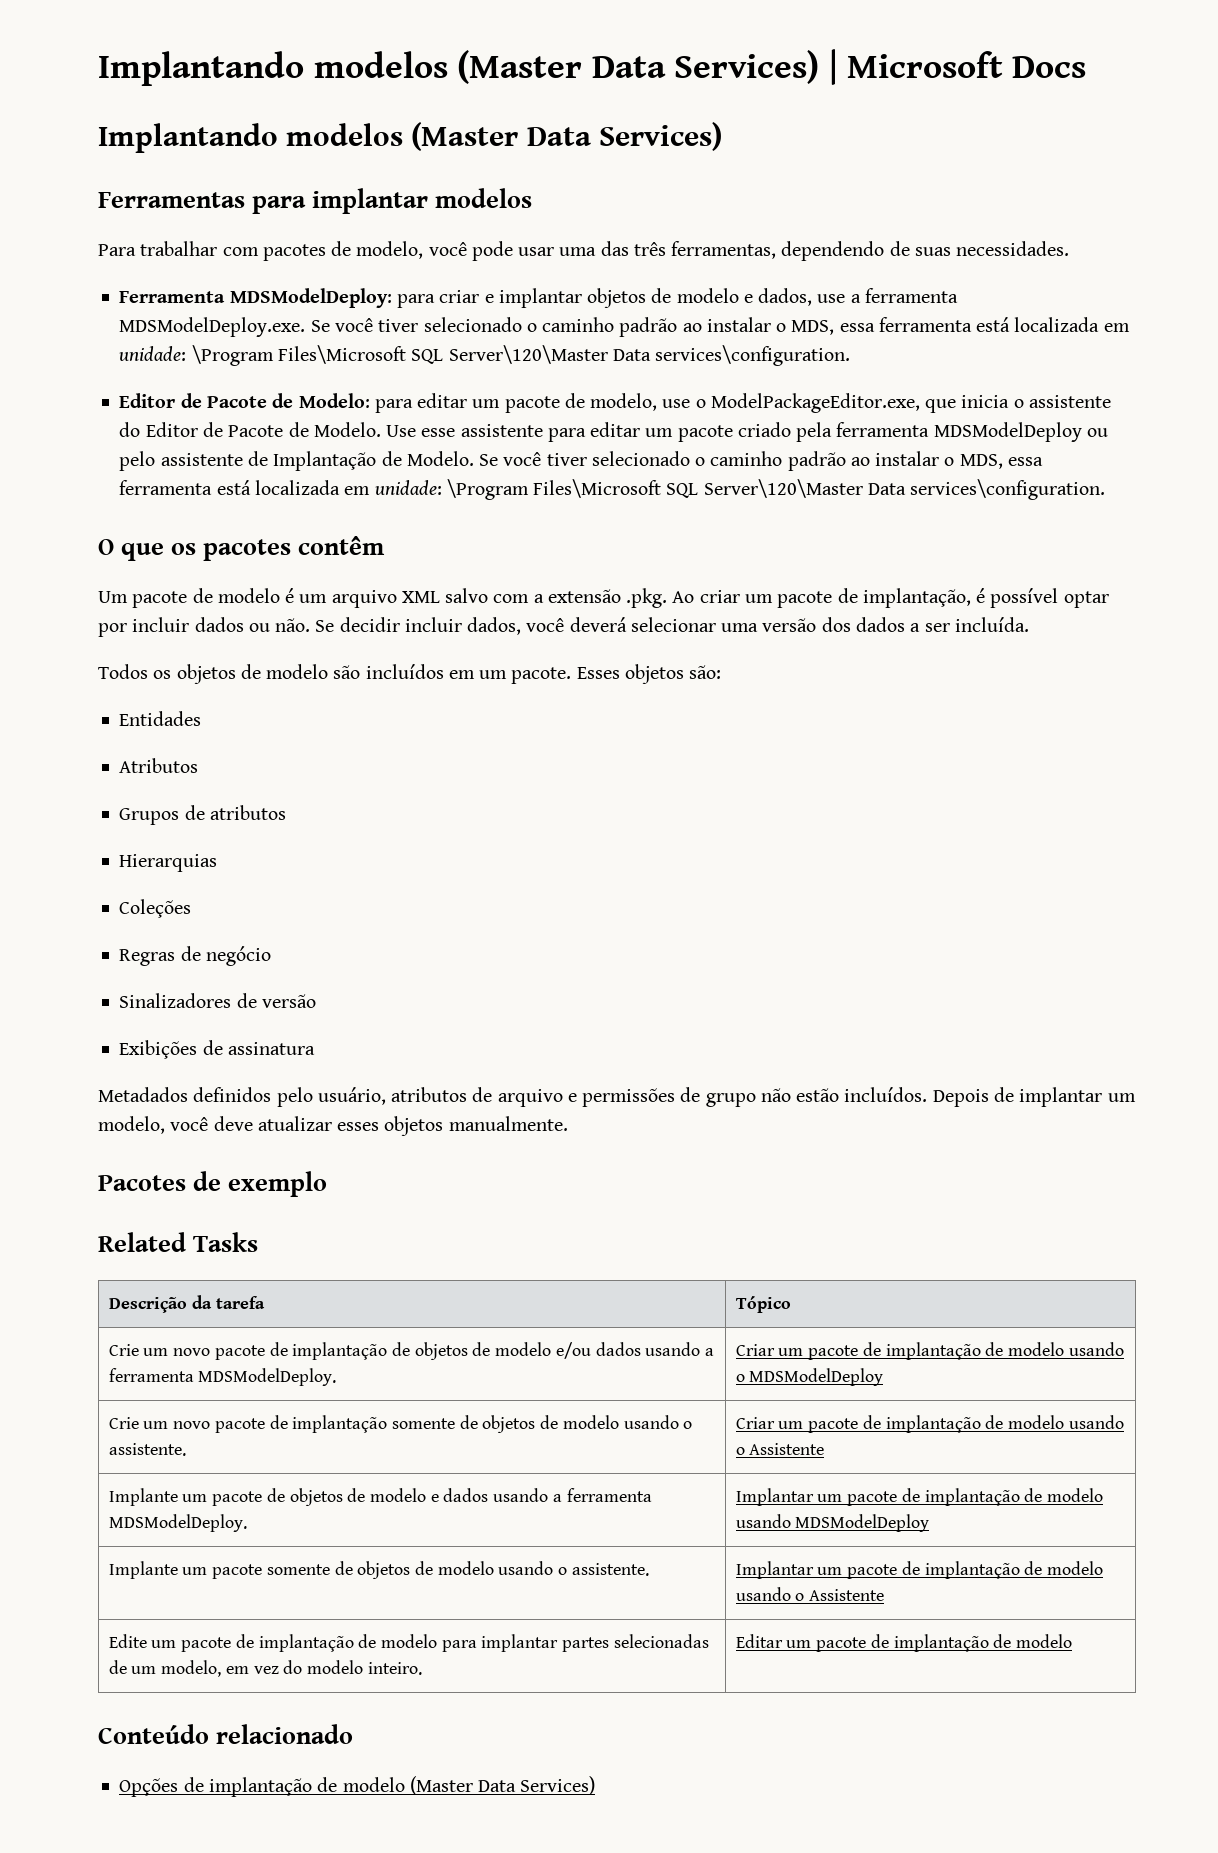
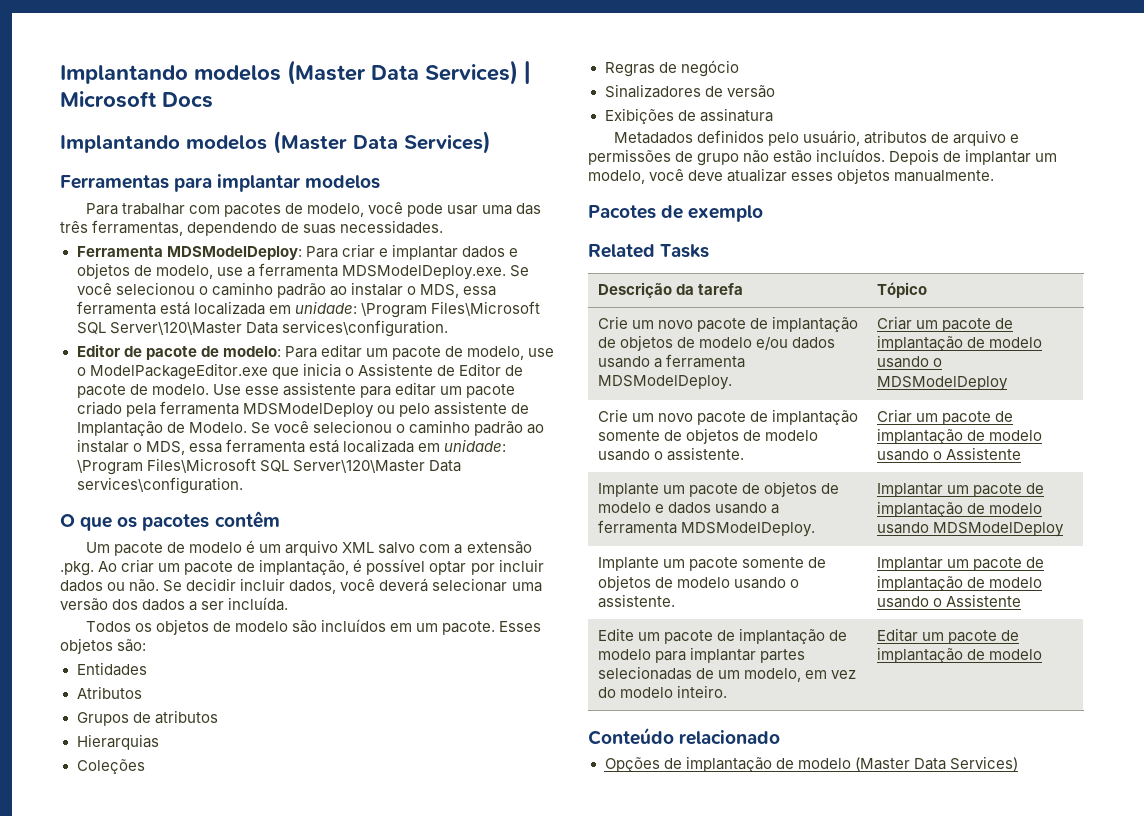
- Ferramenta MDSModelDeploy: para criar e implantar objetos de modelo e dados, use a ferramenta MDSModelDeploy.exe. Se você tiver selecionado o caminho padrão ao instalar o MDS, essa ferramenta está localizada em unidade: \Program Files\Microsoft SQL Server\120\Master Data services\configuration.
+ Ferramenta MDSModelDeploy: Para criar e implantar dados e objetos de modelo, use a ferramenta MDSModelDeploy.exe. Se você selecionou o caminho padrão ao instalar o MDS, essa ferramenta está localizada em unidade: \Program Files\Microsoft SQL Server\120\Master Data services\configuration.
- Editor de Pacote de Modelo: para editar um pacote de modelo, use o ModelPackageEditor.exe, que inicia o assistente do Editor de Pacote de Modelo.
+ Editor de pacote de modelo: Para editar um pacote de modelo, use o ModelPackageEditor.exe que inicia o Assistente de Editor de pacote de modelo.
- Use esse assistente para editar um pacote criado pela ferramenta MDSModelDeploy ou pelo assistente de Implantação de Modelo. Se você tiver selecionado o caminho padrão ao instalar o MDS, essa ferramenta está localizada em unidade: \Program Files\Microsoft SQL Server\120\Master Data services\configuration.
+ Use esse assistente para editar um pacote criado pela ferramenta MDSModelDeploy ou pelo assistente de Implantação de Modelo. Se você selecionou o caminho padrão ao instalar o MDS, essa ferramenta está localizada em unidade: \Program Files\Microsoft SQL Server\120\Master Data services\configuration.

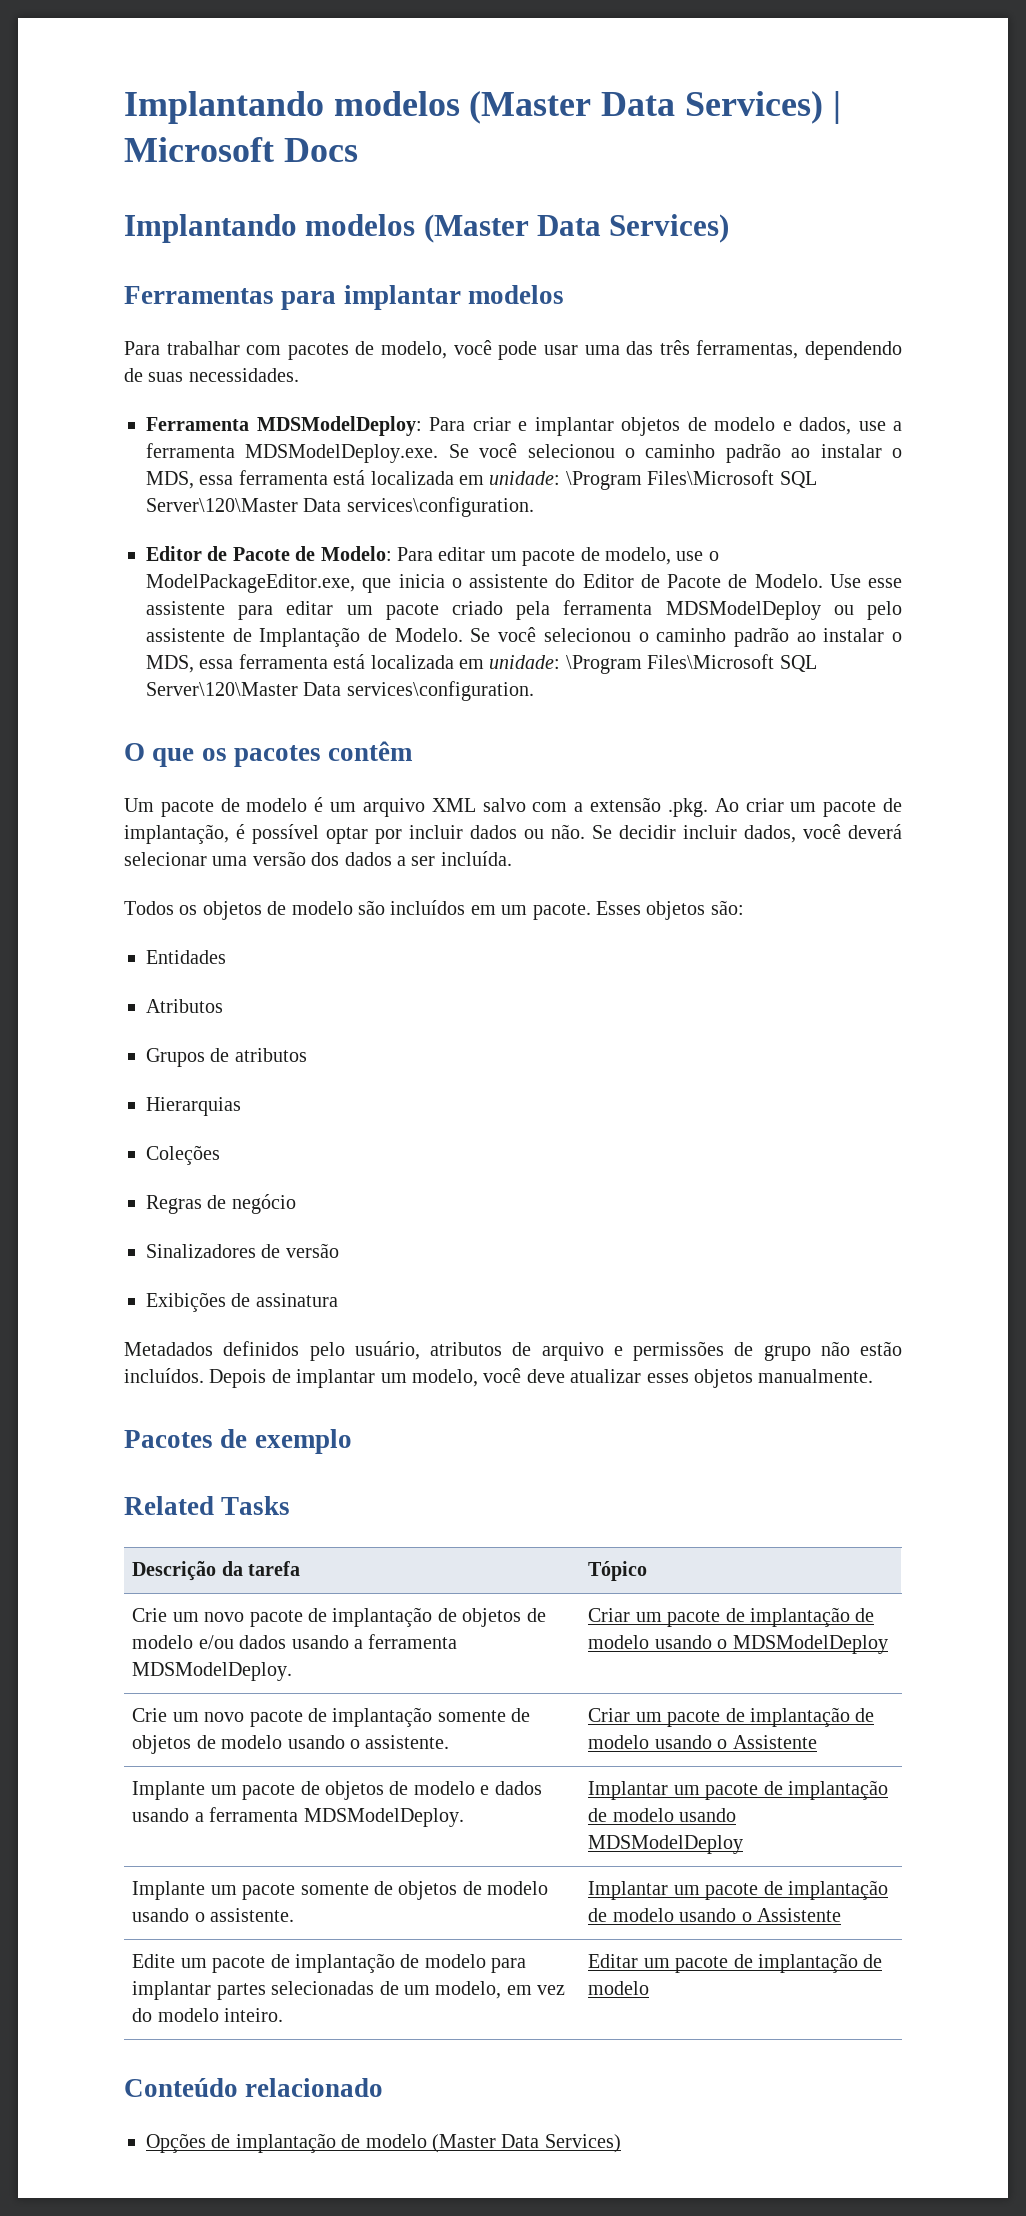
- Ferramenta MDSModelDeploy: Para criar e implantar dados e objetos de modelo, use a ferramenta MDSModelDeploy.exe. Se você selecionou o caminho padrão ao instalar o MDS, essa ferramenta está localizada em unidade: \Program Files\Microsoft SQL Server\120\Master Data services\configuration.
+ Ferramenta MDSModelDeploy: Para criar e implantar objetos de modelo e dados, use a ferramenta MDSModelDeploy.exe. Se você selecionou o caminho padrão ao instalar o MDS, essa ferramenta está localizada em unidade: \Program Files\Microsoft SQL Server\120\Master Data services\configuration.
- Editor de pacote de modelo: Para editar um pacote de modelo, use o ModelPackageEditor.exe que inicia o Assistente de Editor de pacote de modelo.
+ Editor de Pacote de Modelo: Para editar um pacote de modelo, use o ModelPackageEditor.exe, que inicia o assistente do Editor de Pacote de Modelo.

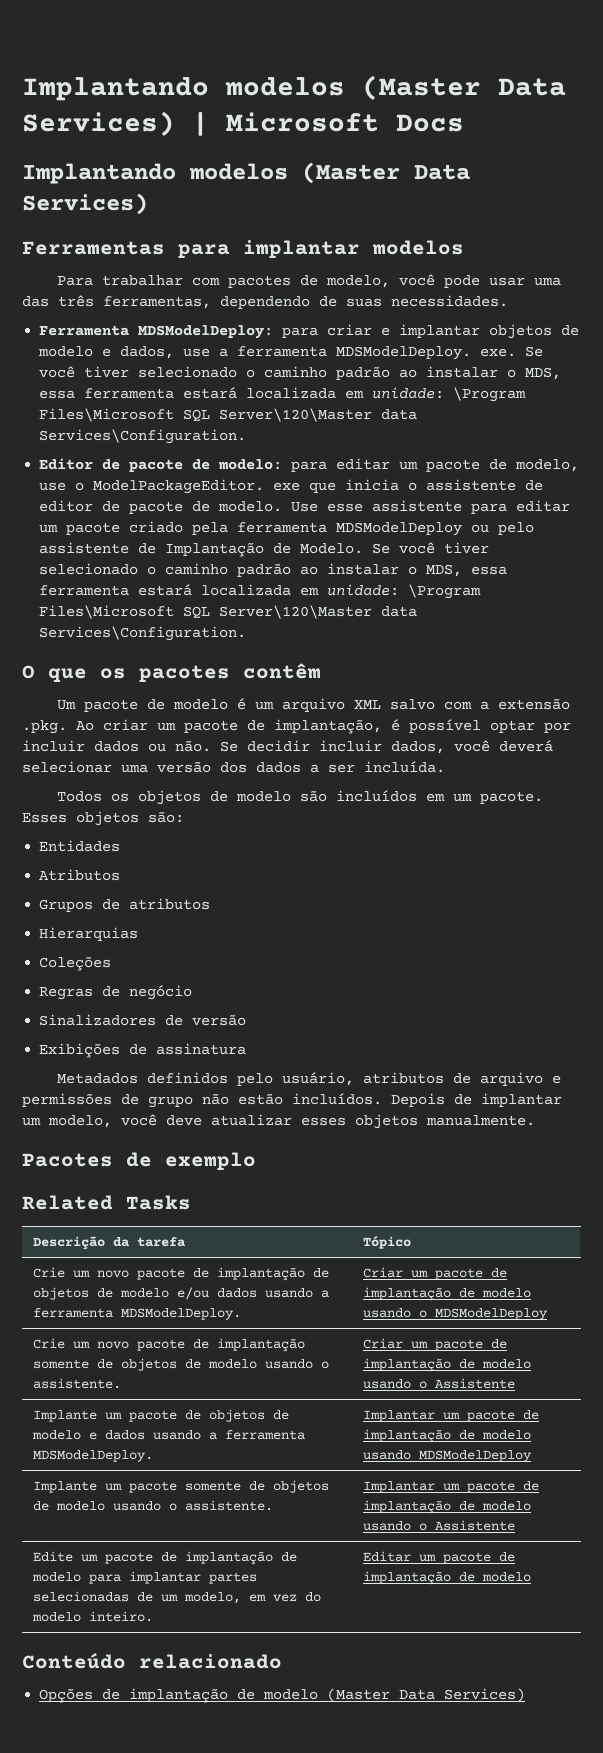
- Ferramenta MDSModelDeploy: Para criar e implantar objetos de modelo e dados, use a ferramenta MDSModelDeploy.exe. Se você selecionou o caminho padrão ao instalar o MDS, essa ferramenta está localizada em unidade: \Program Files\Microsoft SQL Server\120\Master Data services\configuration.
- Editor de Pacote de Modelo: Para editar um pacote de modelo, use o ModelPackageEditor.exe, que inicia o assistente do Editor de Pacote de Modelo.
+ Ferramenta MDSModelDeploy: para criar e implantar objetos de modelo e dados, use a ferramenta MDSModelDeploy. exe. Se você tiver selecionado o caminho padrão ao instalar o MDS, essa ferramenta estará localizada em unidade: \Program Files\Microsoft SQL Server\120\Master data Services\Configuration.
+ Editor de pacote de modelo: para editar um pacote de modelo, use o ModelPackageEditor. exe que inicia o assistente de editor de pacote de modelo.
- Use esse assistente para editar um pacote criado pela ferramenta MDSModelDeploy ou pelo assistente de Implantação de Modelo. Se você selecionou o caminho padrão ao instalar o MDS, essa ferramenta está localizada em unidade: \Program Files\Microsoft SQL Server\120\Master Data services\configuration.
+ Use esse assistente para editar um pacote criado pela ferramenta MDSModelDeploy ou pelo assistente de Implantação de Modelo. Se você tiver selecionado o caminho padrão ao instalar o MDS, essa ferramenta estará localizada em unidade: \Program Files\Microsoft SQL Server\120\Master data Services\Configuration.

